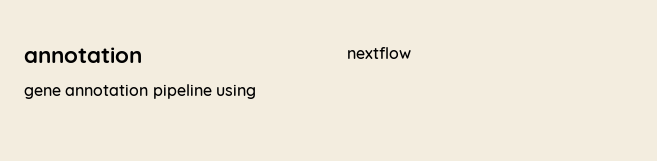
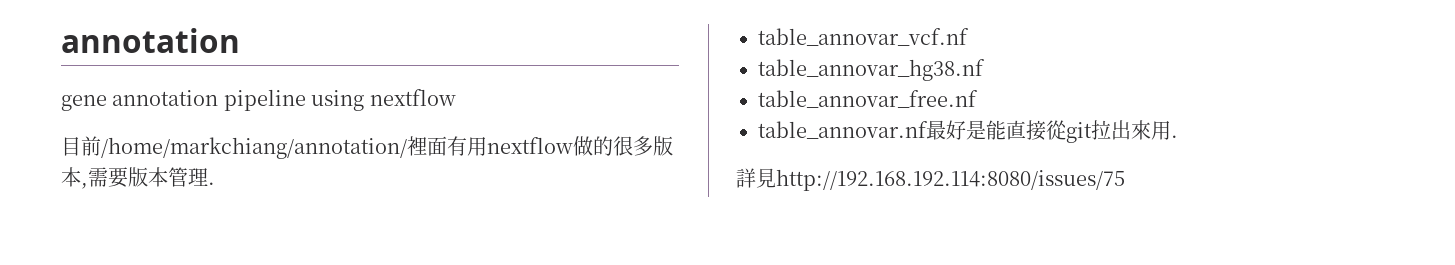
+ 目前/home/markchiang/annotation/裡面有用nextflow做的很多版本,需要版本管理.
+ table_annovar_vcf.nf
+ table_annovar_hg38.nf
+ table_annovar_free.nf
+ table_annovar.nf最好是能直接從git拉出來用.
+ 詳見http://192.168.192.114:8080/issues/75

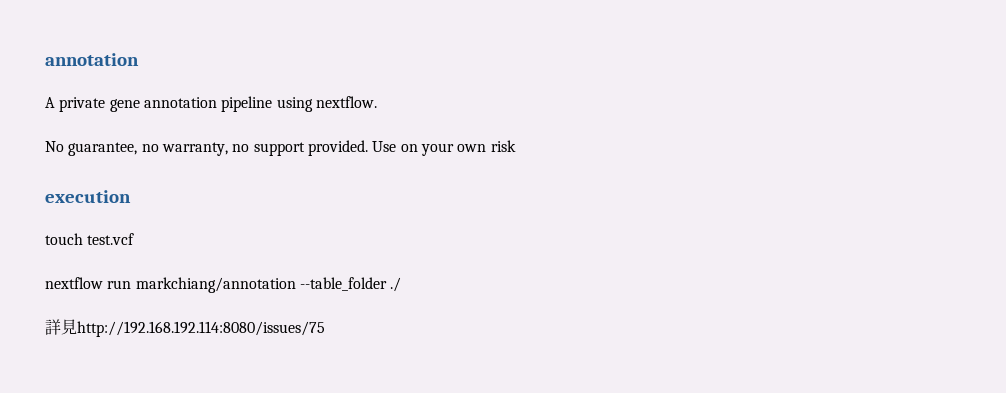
- gene annotation pipeline using nextflow
- 目前/home/markchiang/annotation/裡面有用nextflow做的很多版本,需要版本管理.
- table_annovar_vcf.nf
- table_annovar_hg38.nf
- table_annovar_free.nf
- table_annovar.nf最好是能直接從git拉出來用.
+ A private gene annotation pipeline using nextflow.
+ No guarantee, no warranty, no support provided. Use on your own risk
+ execution
+ touch test.vcf
+ nextflow run markchiang/annotation --table_folder ./

